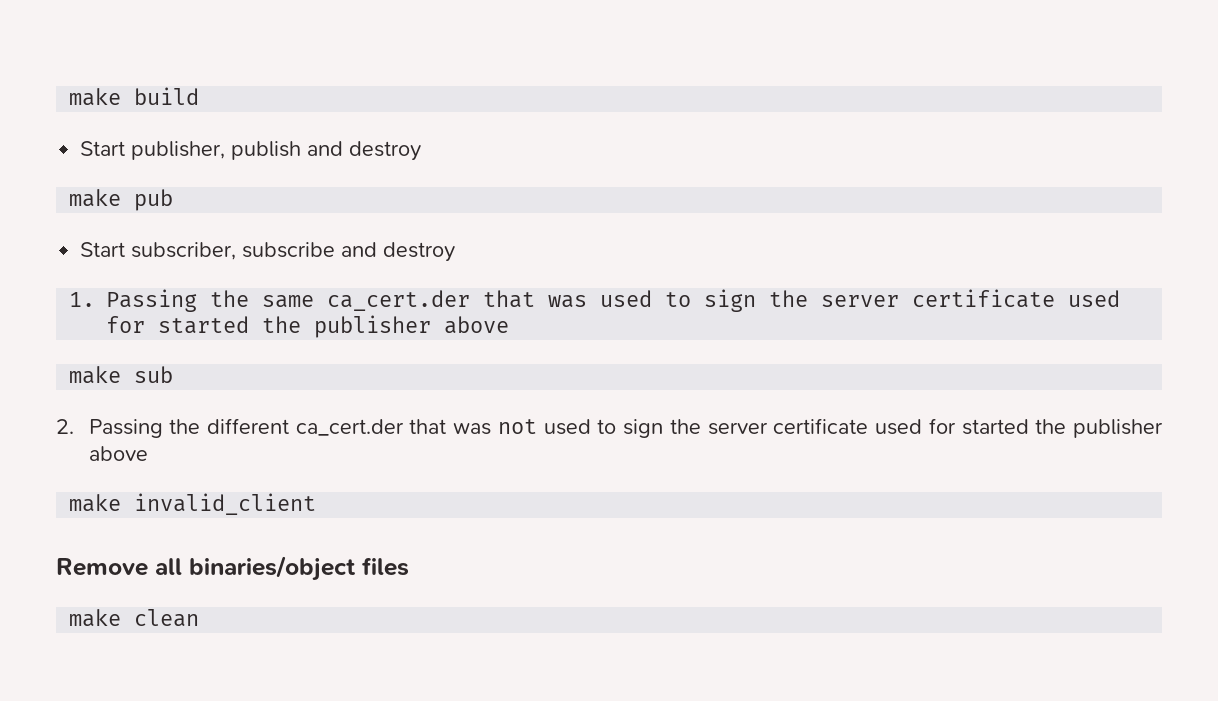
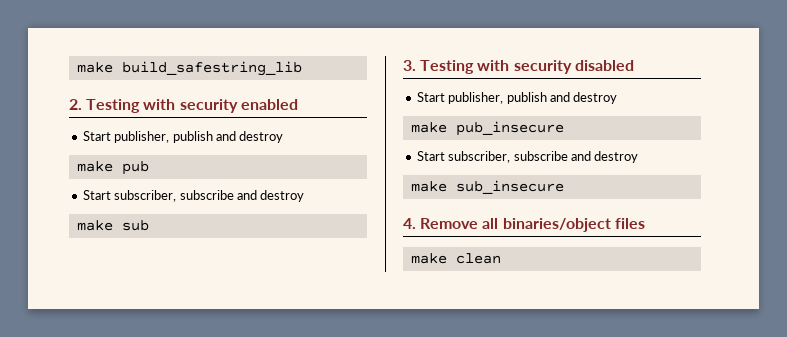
- make build
+ make build_safestring_lib
+ 2. Testing with security enabled
- 1. Passing the same ca_cert.der that was used to sign the server certificate used for started the publisher above
  make sub
- 2. Passing the different ca_cert.der that was not used to sign the server certificate used for started the publisher above
- make invalid_client
- Remove all binaries/object files
+ 3. Testing with security disabled
+ Start publisher, publish and destroy
+ make pub_insecure
+ Start subscriber, subscribe and destroy
+ make sub_insecure
+ 4. Remove all binaries/object files

